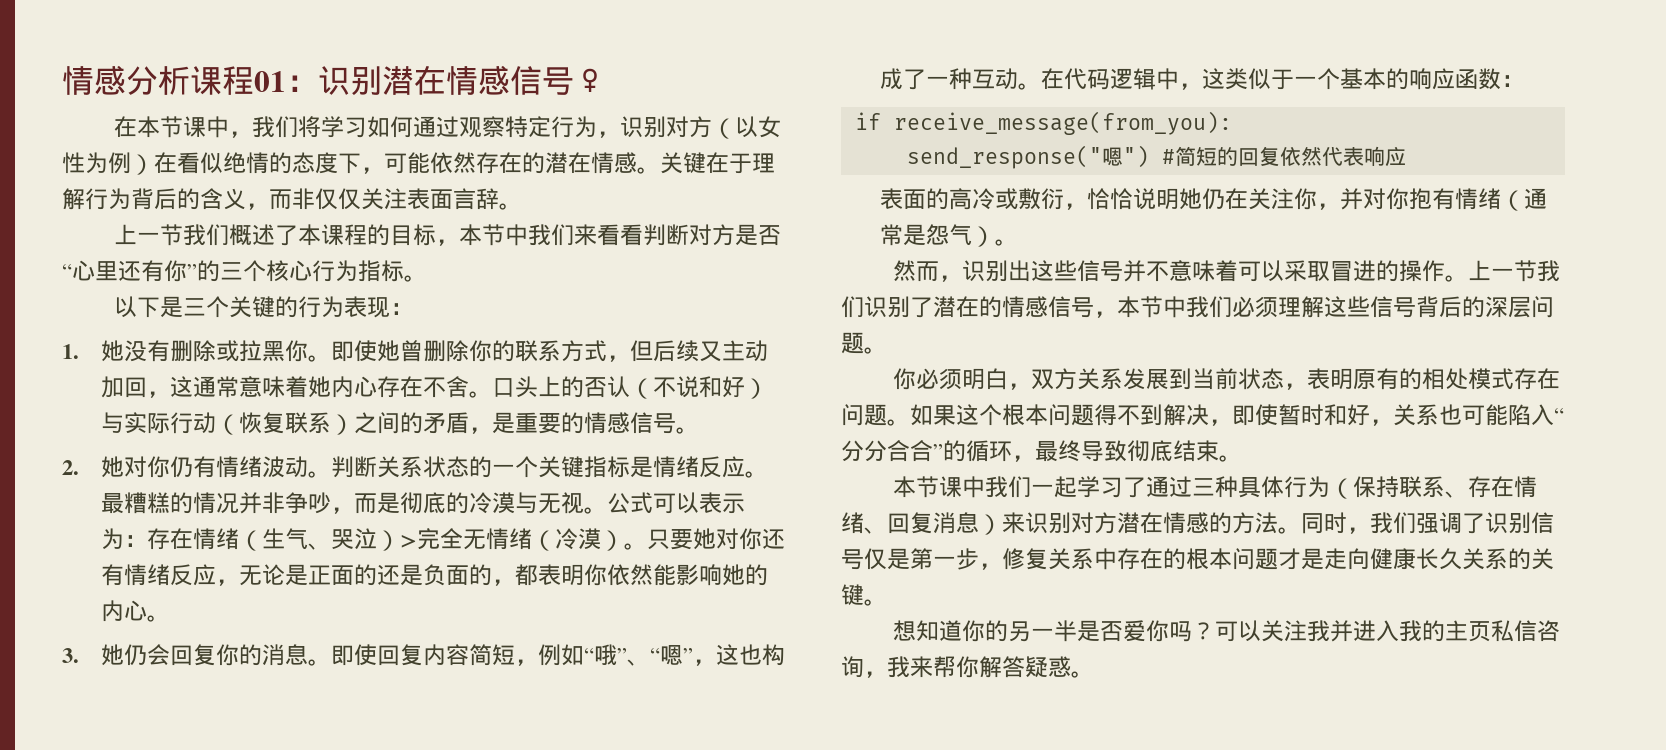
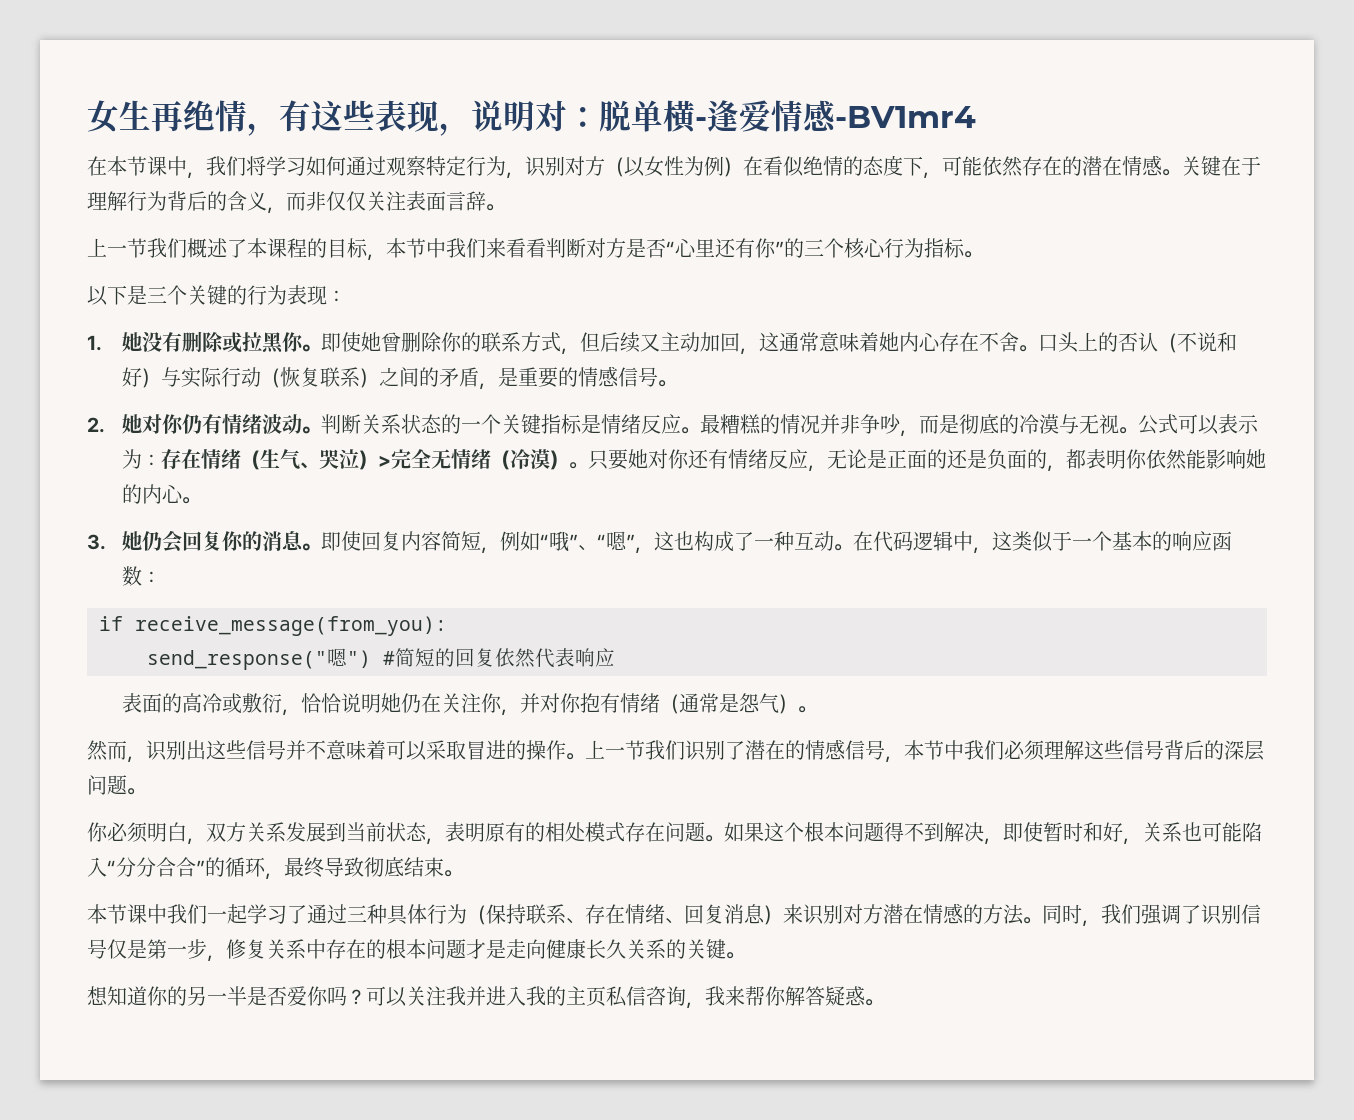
- 情感分析课程01：识别潜在情感信号♀
+ 女生再绝情，有这些表现，说明对：脱单横-逢爱情感-BV1mr4

